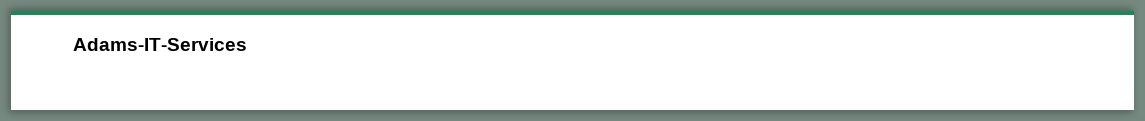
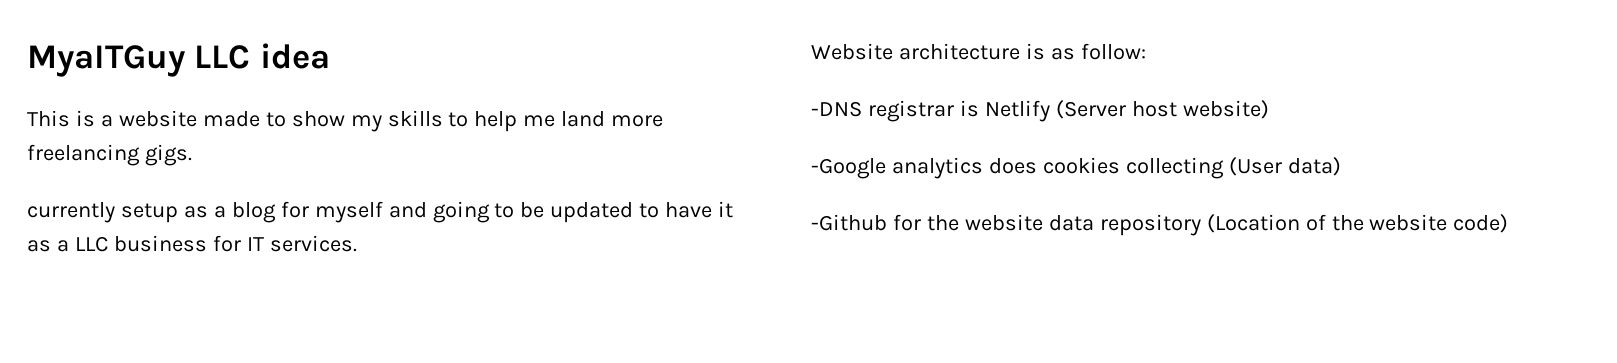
- Adams-IT-Services
+ MyaITGuy LLC idea
+ This is a website made to show my skills to help me land more freelancing gigs.
+ currently setup as a blog for myself and going to be updated to have it as a LLC business for IT services.
+ Website architecture is as follow:
+ -DNS registrar is Netlify (Server host website)
+ -Google analytics does cookies collecting (User data)
+ -Github for the website data repository (Location of the website code)

